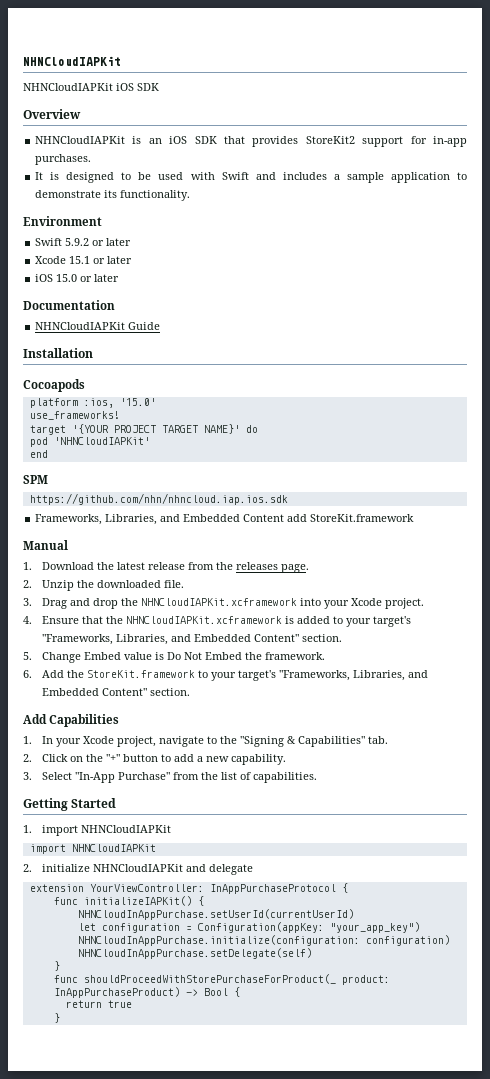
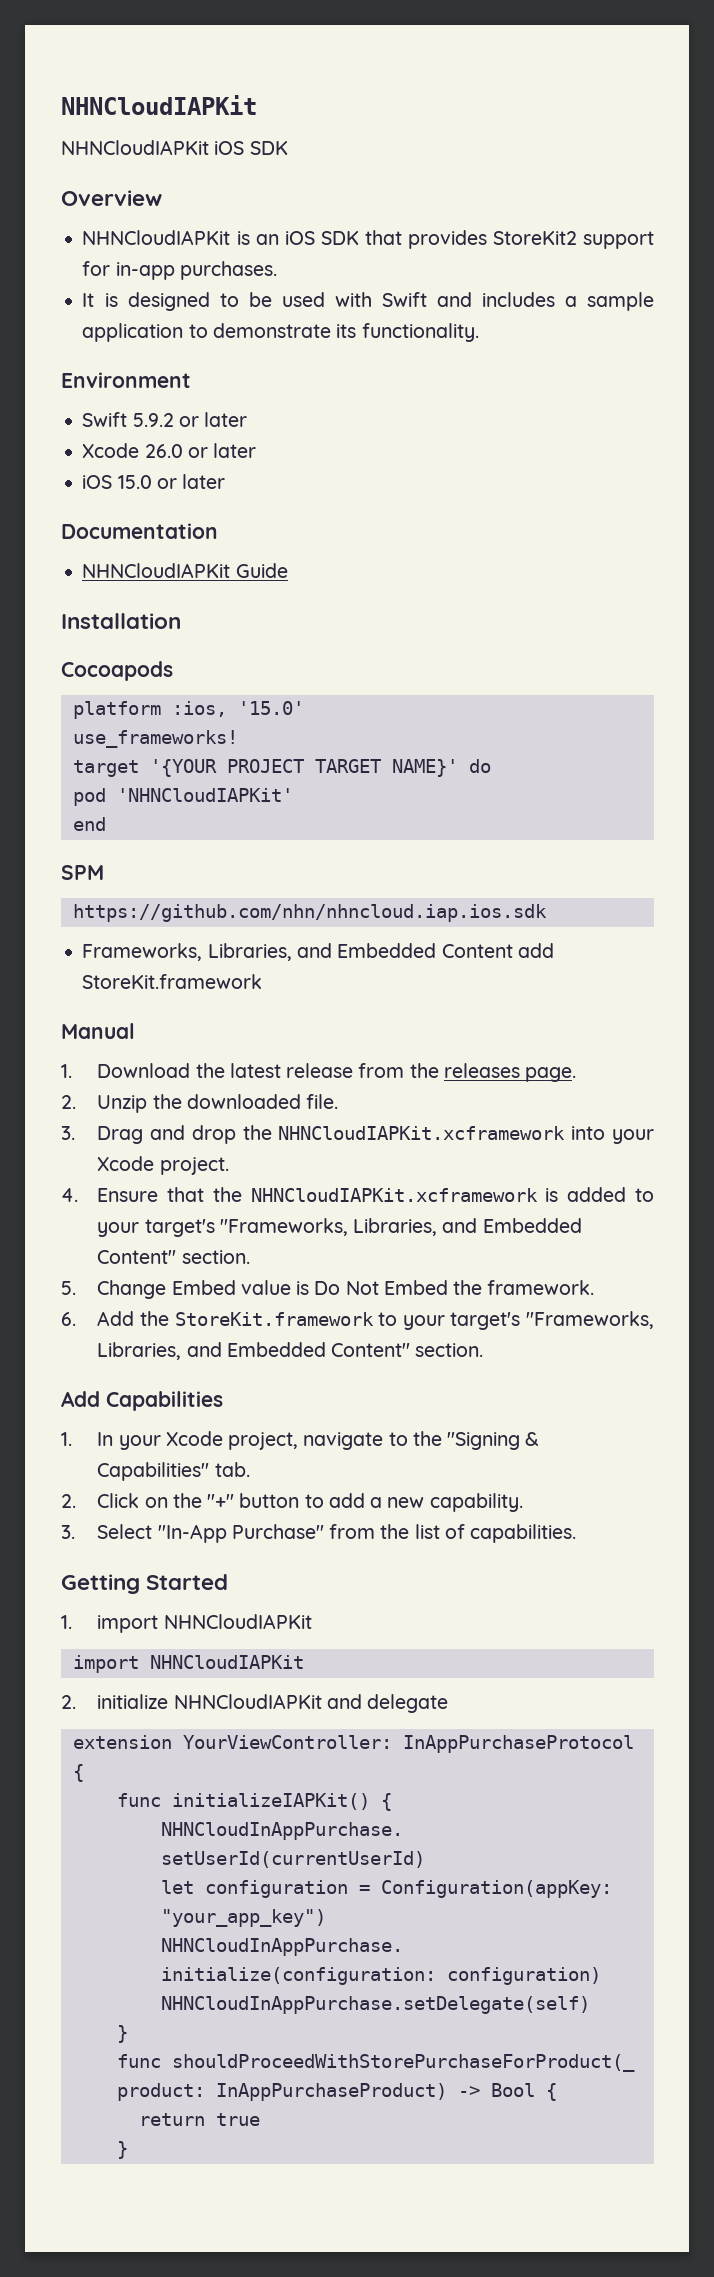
- Xcode 15.1 or later
+ Xcode 26.0 or later

